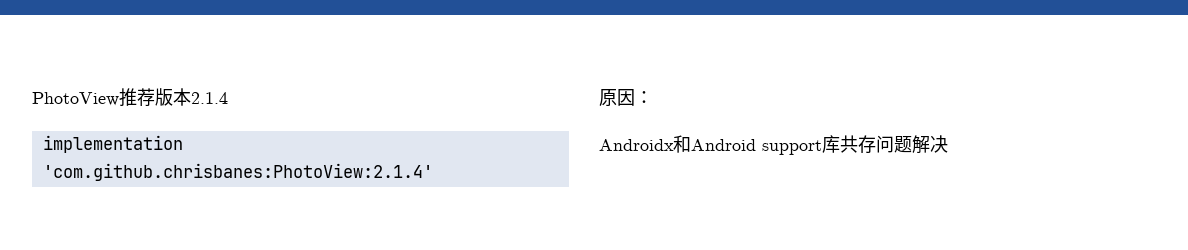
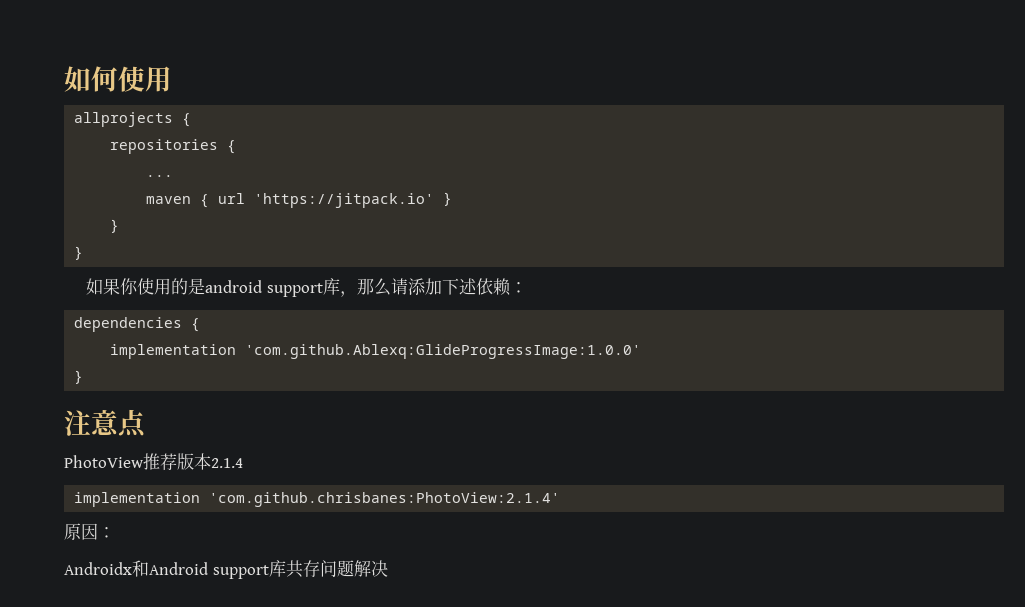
+ 如何使用
+ allprojects {
+ repositories {
+ ...
+ maven { url 'https://jitpack.io' }
+ }
+ }
+ 如果你使用的是android support库，那么请添加下述依赖：
+ dependencies {
+ implementation 'com.github.Ablexq:GlideProgressImage:1.0.0'
+ }
+ 注意点

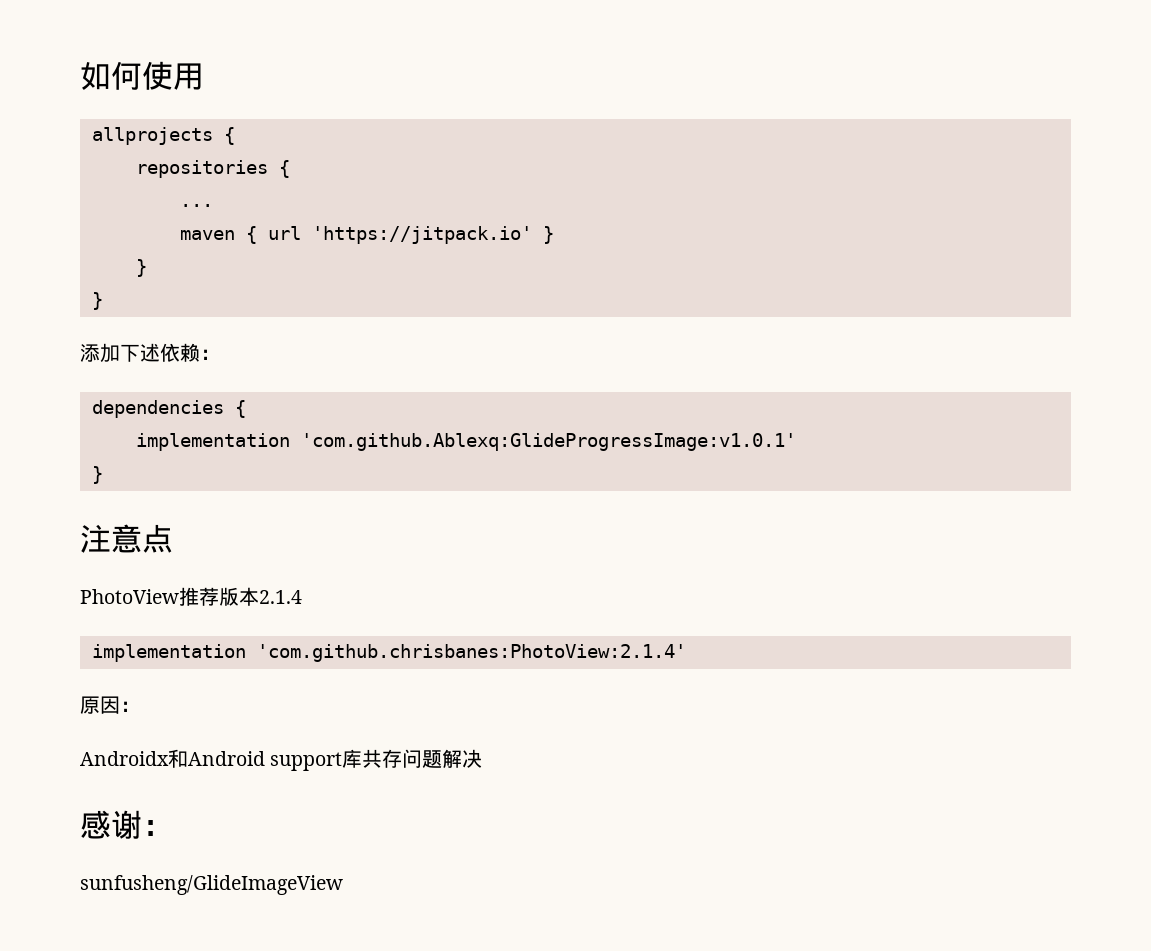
- 如果你使用的是android support库，那么请添加下述依赖：
+ 添加下述依赖：
- implementation 'com.github.Ablexq:GlideProgressImage:1.0.0'
+ implementation 'com.github.Ablexq:GlideProgressImage:v1.0.1'
+ 感谢：
+ sunfusheng/GlideImageView

